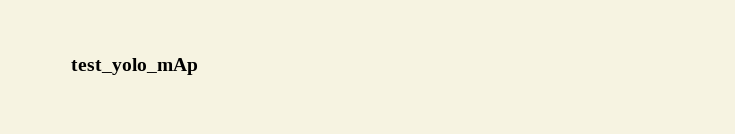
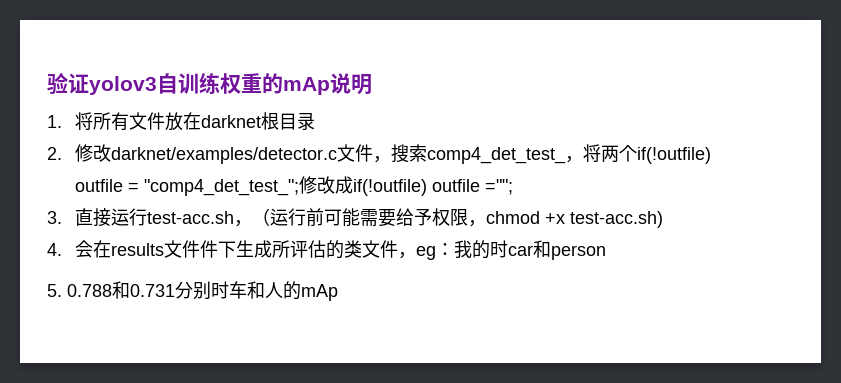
- test_yolo_mAp
+ 验证yolov3自训练权重的mAp说明
+ 1.将所有文件放在darknet根目录
+ 2.修改darknet/examples/detector.c文件，搜索comp4_det_test_，将两个if(!outfile) outfile = "comp4_det_test_";修改成if(!outfile) outfile ="";
+ 3.直接运行test-acc.sh，（运行前可能需要给予权限，chmod +x test-acc.sh)
+ 4.会在results文件件下生成所评估的类文件，eg：我的时car和person
+ 5. 0.788和0.731分别时车和人的mAp

